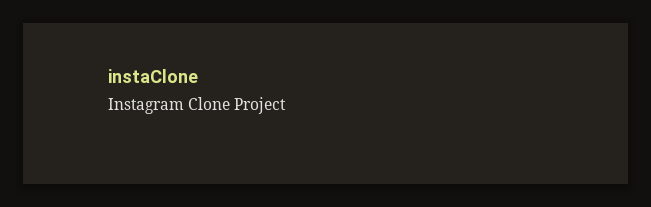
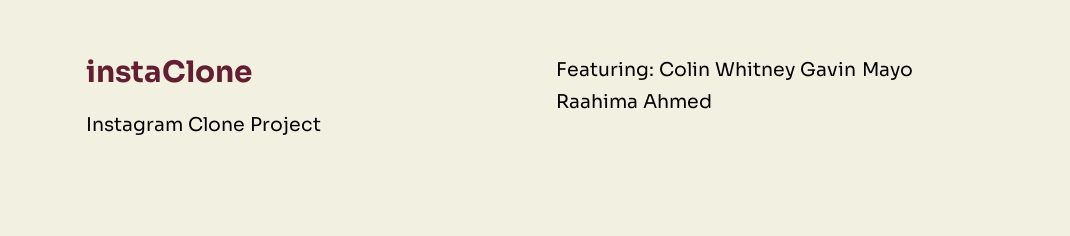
+ Featuring: Colin Whitney Gavin Mayo Raahima Ahmed

